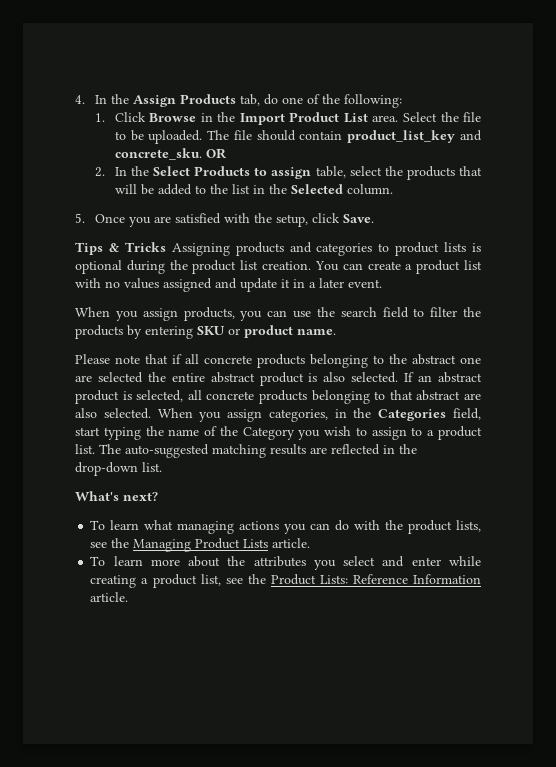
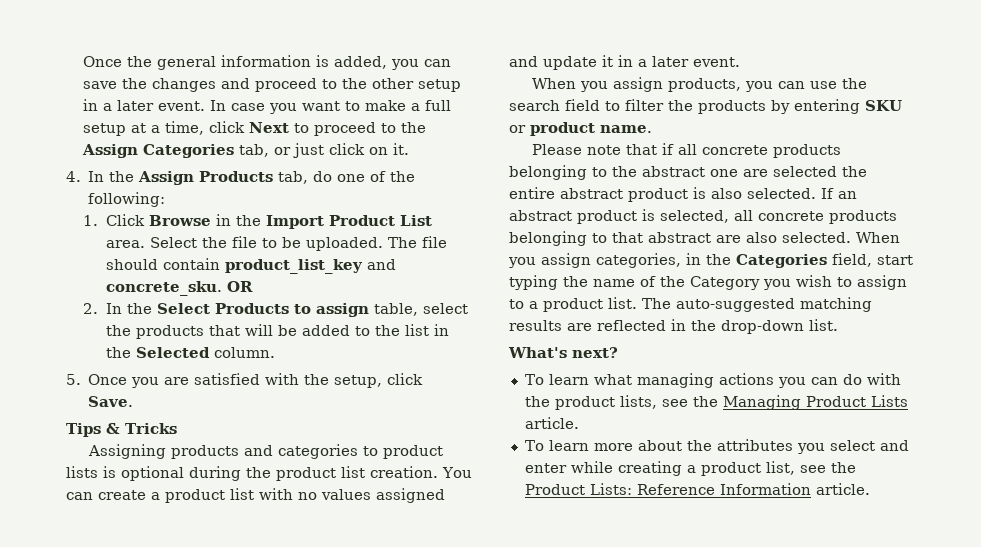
+ Once the general information is added, you can save the changes and proceed to the other setup in a later event. In case you want to make a full setup at a time, click Next to proceed to the Assign Categories tab, or just click on it.
- Tips & Tricks Assigning products and categories to product lists is optional during the product list creation.
+ Tips & Tricks
+ Assigning products and categories to product lists is optional during the product list creation.

